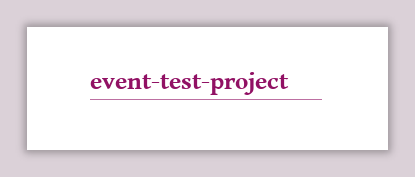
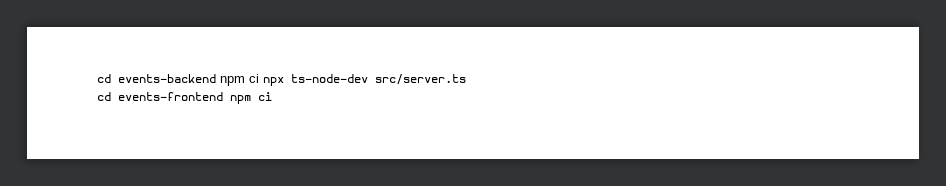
- event-test-project
+ cd events-backend npm ci npx ts-node-dev src/server.ts
+ cd events-frontend npm ci

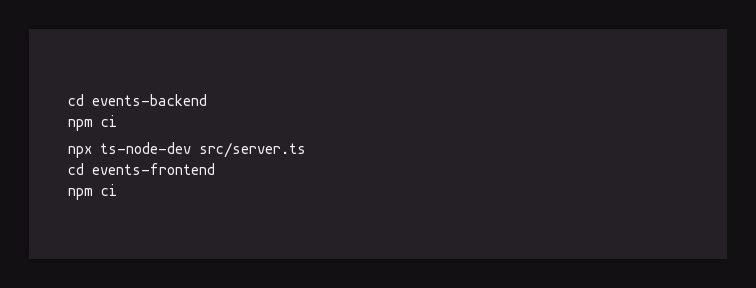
- cd events-backend npm ci npx ts-node-dev src/server.ts
+ cd events-backend
+ npm ci
+ npx ts-node-dev src/server.ts
- cd events-frontend npm ci
+ cd events-frontend
+ npm ci

